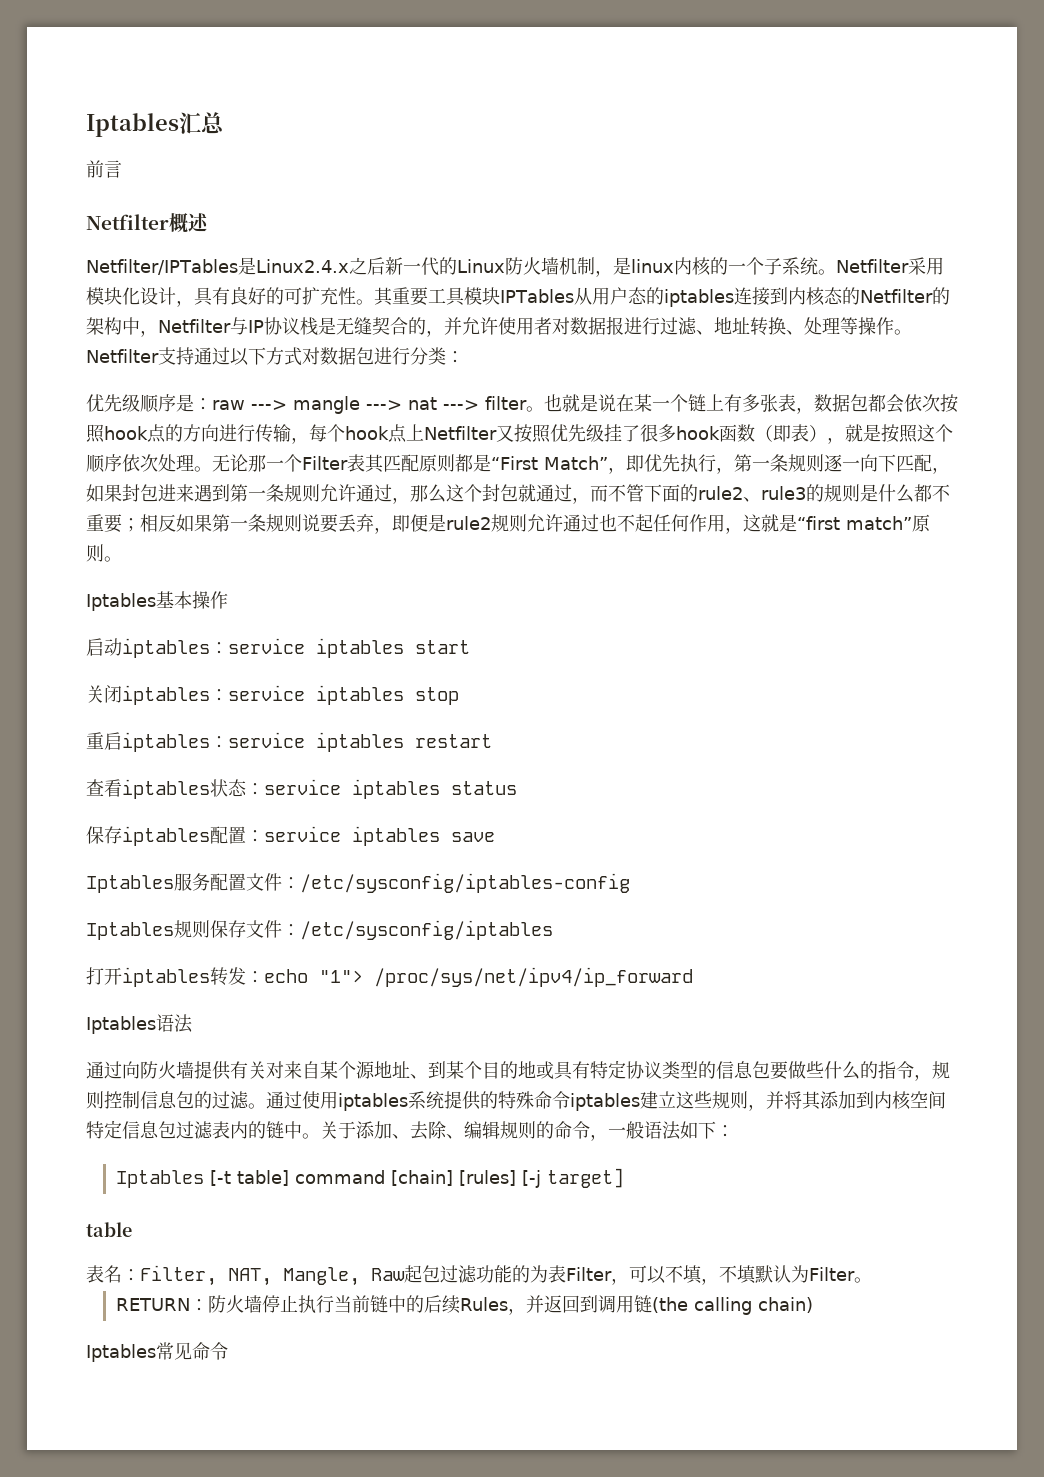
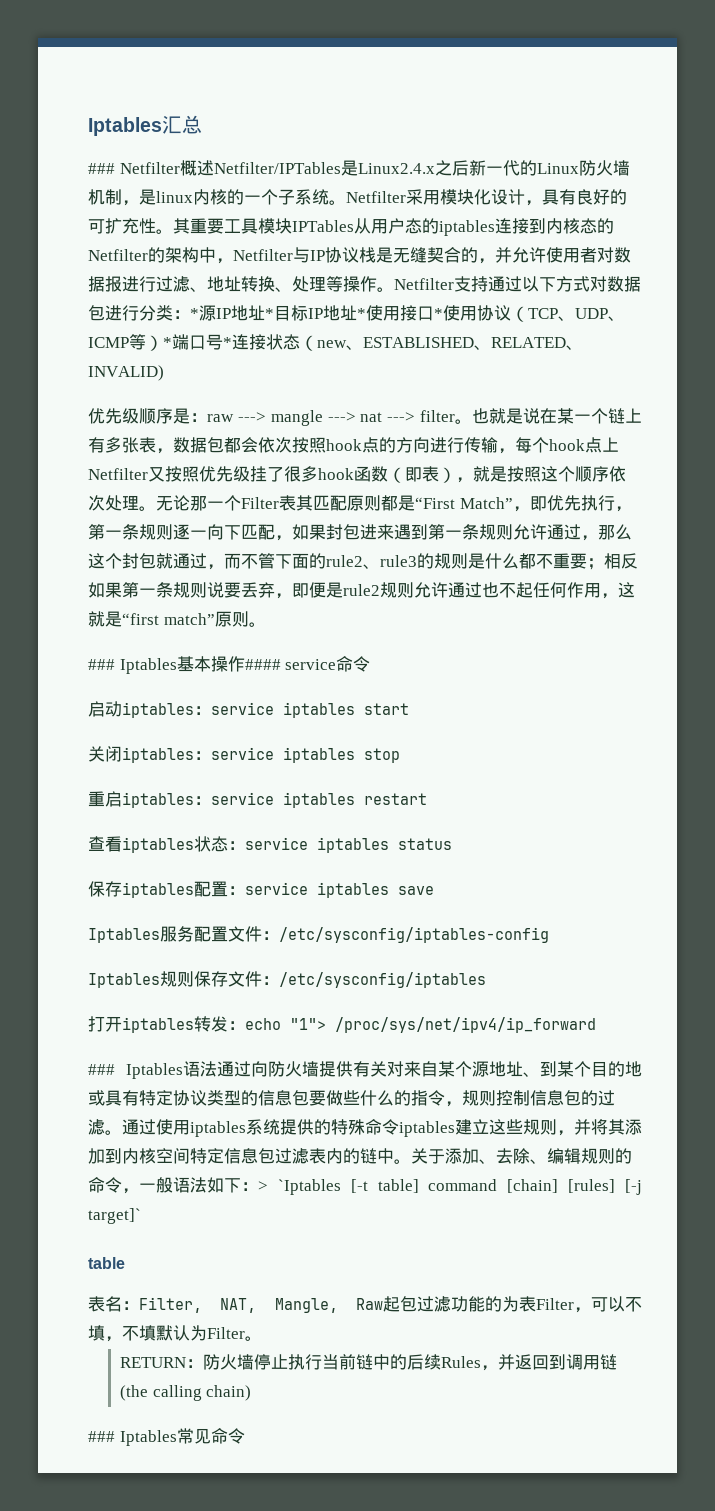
- 前言
- Netfilter概述
- Netfilter/IPTables是Linux2.4.x之后新一代的Linux防火墙机制，是linux内核的一个子系统。
+ ### Netfilter概述Netfilter/IPTables是Linux2.4.x之后新一代的Linux防火墙机制，是linux内核的一个子系统。
- Netfilter支持通过以下方式对数据包进行分类：
+ Netfilter支持通过以下方式对数据包进行分类：*源IP地址*目标IP地址*使用接口*使用协议（TCP、UDP、ICMP等）*端口号*连接状态（new、ESTABLISHED、RELATED、INVALID)
- Iptables基本操作
+ ### Iptables基本操作#### service命令
- Iptables语法
- 通过向防火墙提供有关对来自某个源地址、到某个目的地或具有特定协议类型的信息包要做些什么的指令，规则控制信息包的过滤。
+ ### Iptables语法通过向防火墙提供有关对来自某个源地址、到某个目的地或具有特定协议类型的信息包要做些什么的指令，规则控制信息包的过滤。
- 关于添加、去除、编辑规则的命令，一般语法如下：
- Iptables [-t table] command [chain] [rules] [-j target]
+ 关于添加、去除、编辑规则的命令，一般语法如下：> `Iptables [-t table] command [chain] [rules] [-j target]`
- Iptables常见命令
+ ### Iptables常见命令

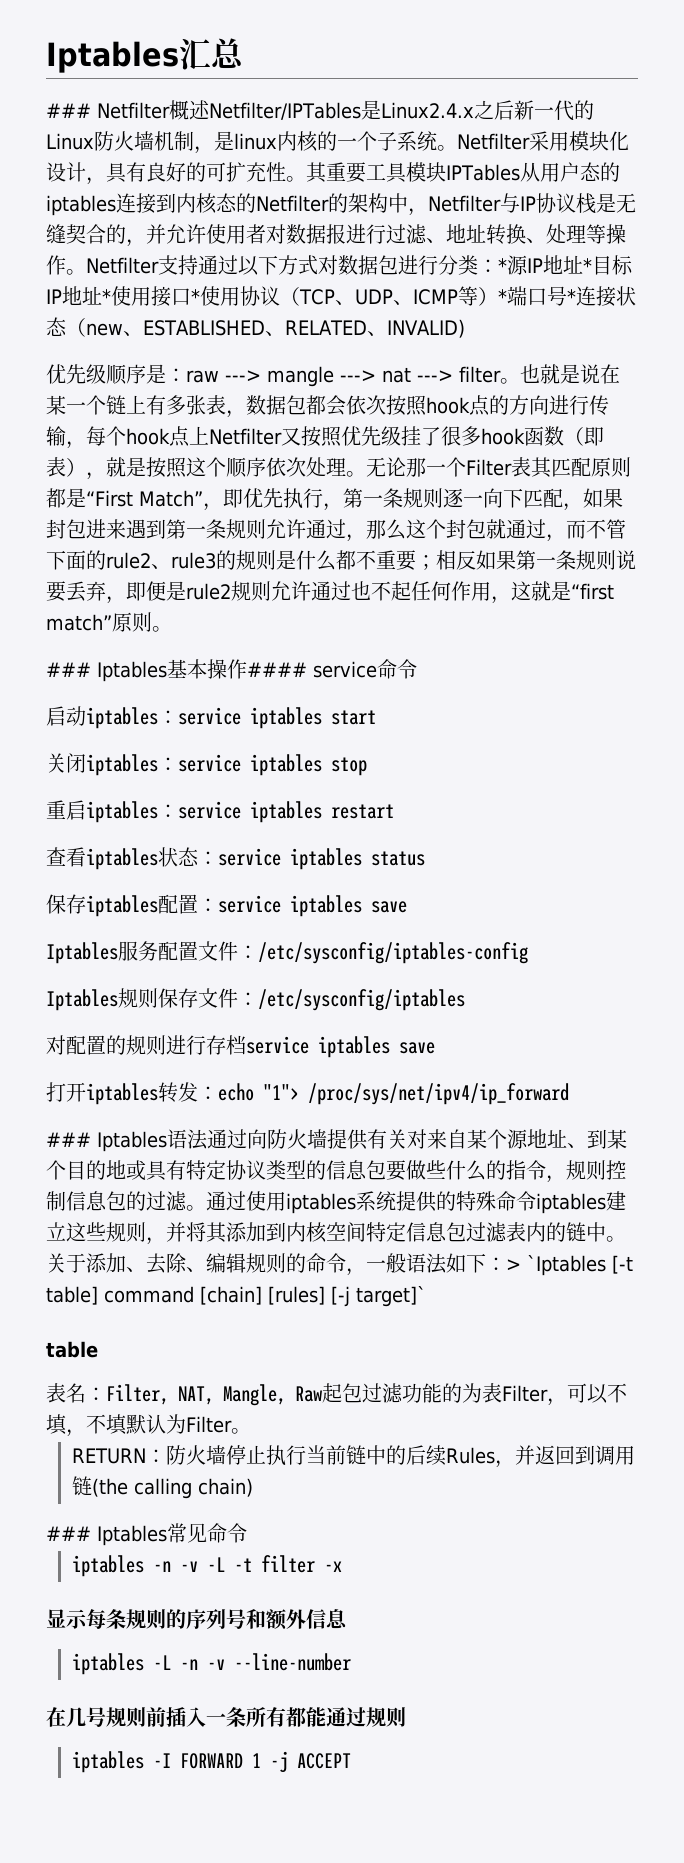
+ 对配置的规则进行存档service iptables save
+ iptables -n -v -L -t filter -x
+ 显示每条规则的序列号和额外信息
+ iptables -L -n -v --line-number
+ 在几号规则前插入一条所有都能通过规则
+ iptables -I FORWARD 1 -j ACCEPT

